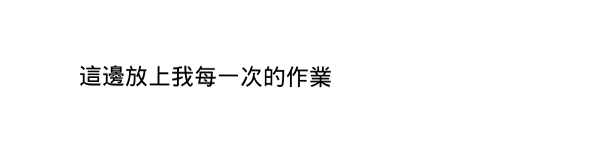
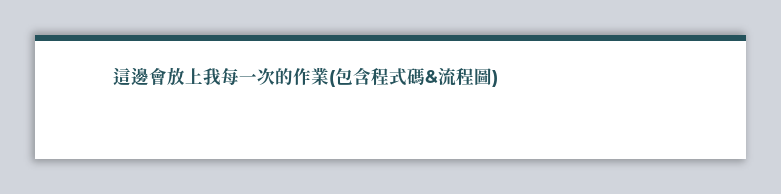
- 這邊放上我每一次的作業
+ 這邊會放上我每一次的作業(包含程式碼&流程圖)

